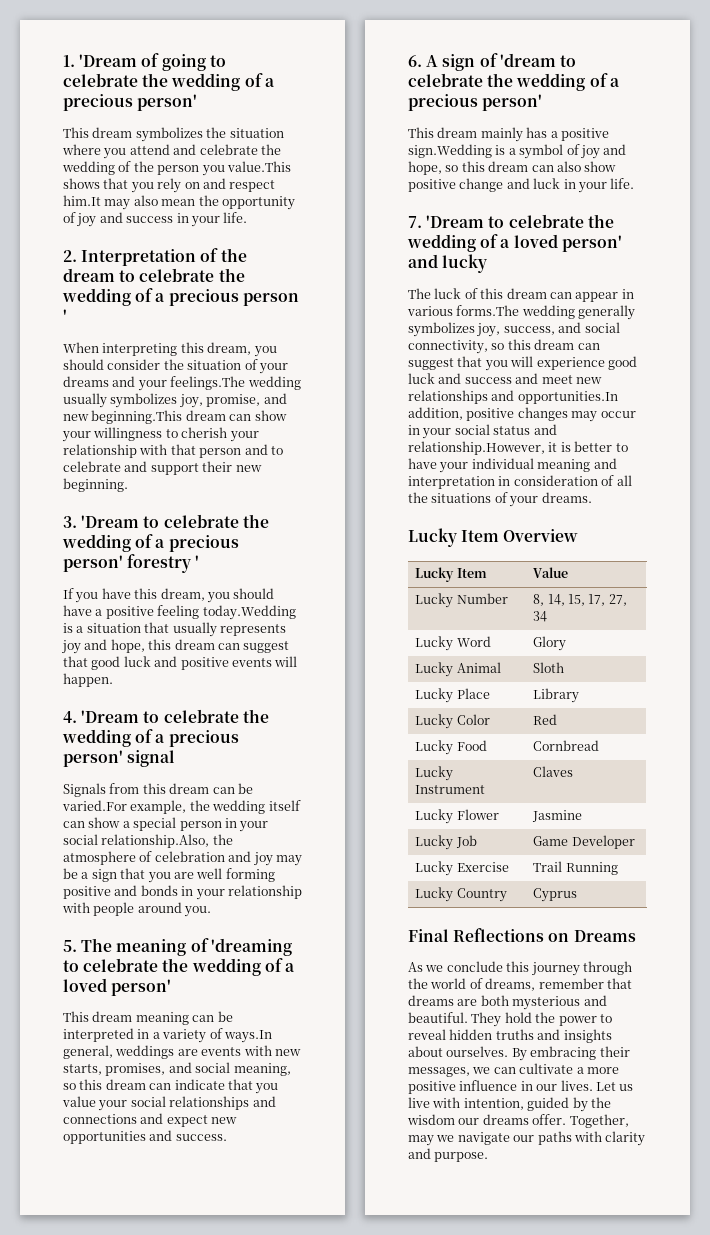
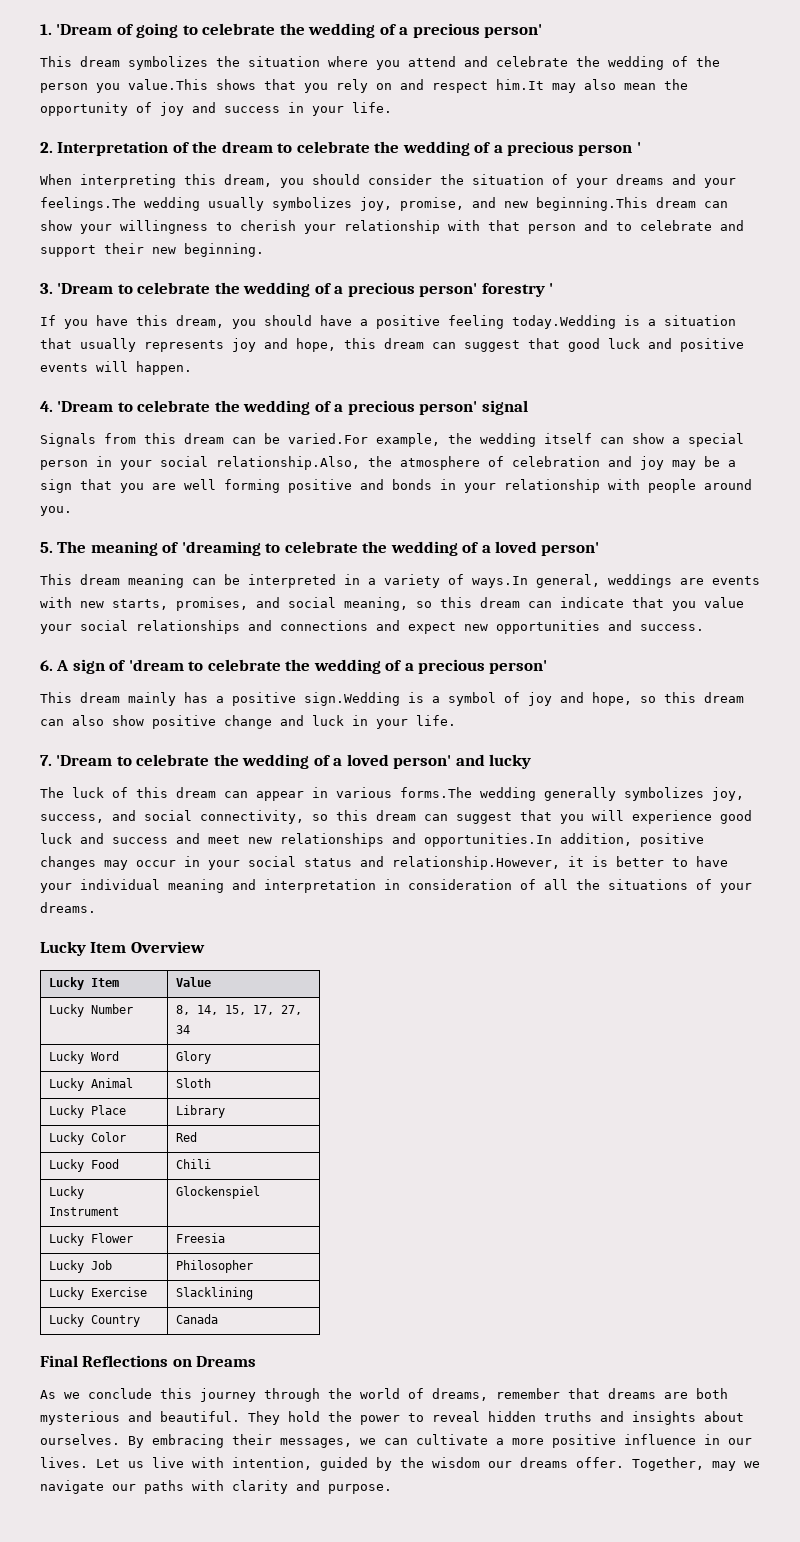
- Lucky Food | Cornbread
+ Lucky Food | Chili
- Lucky Instrument | Claves
+ Lucky Instrument | Glockenspiel
- Lucky Flower | Jasmine
+ Lucky Flower | Freesia
- Lucky Job | Game Developer
+ Lucky Job | Philosopher
- Lucky Exercise | Trail Running
+ Lucky Exercise | Slacklining
- Lucky Country | Cyprus
+ Lucky Country | Canada

